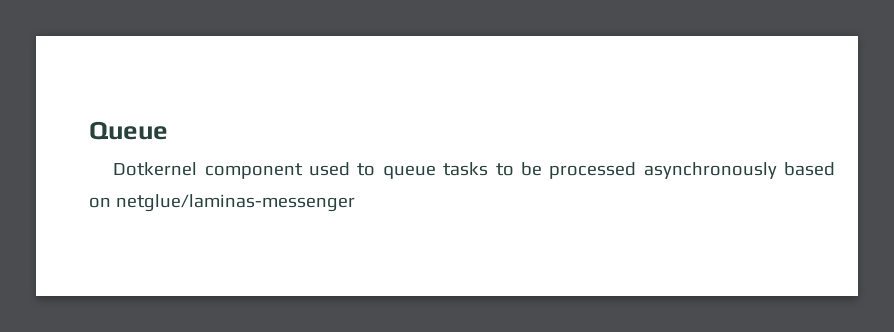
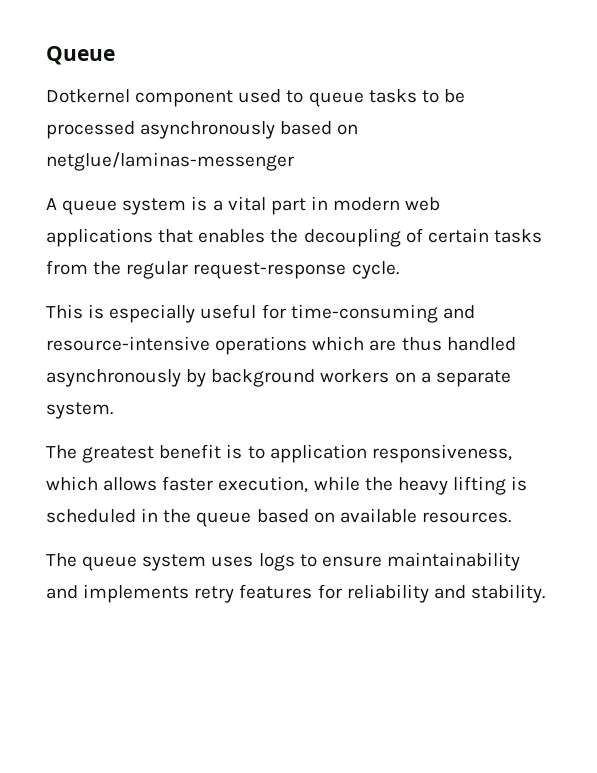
+ A queue system is a vital part in modern web applications that enables the decoupling of certain tasks from the regular request-response cycle.
+ This is especially useful for time-consuming and resource-intensive operations which are thus handled asynchronously by background workers on a separate system.
+ The greatest benefit is to application responsiveness, which allows faster execution, while the heavy lifting is scheduled in the queue based on available resources.
+ The queue system uses logs to ensure maintainability and implements retry features for reliability and stability.

